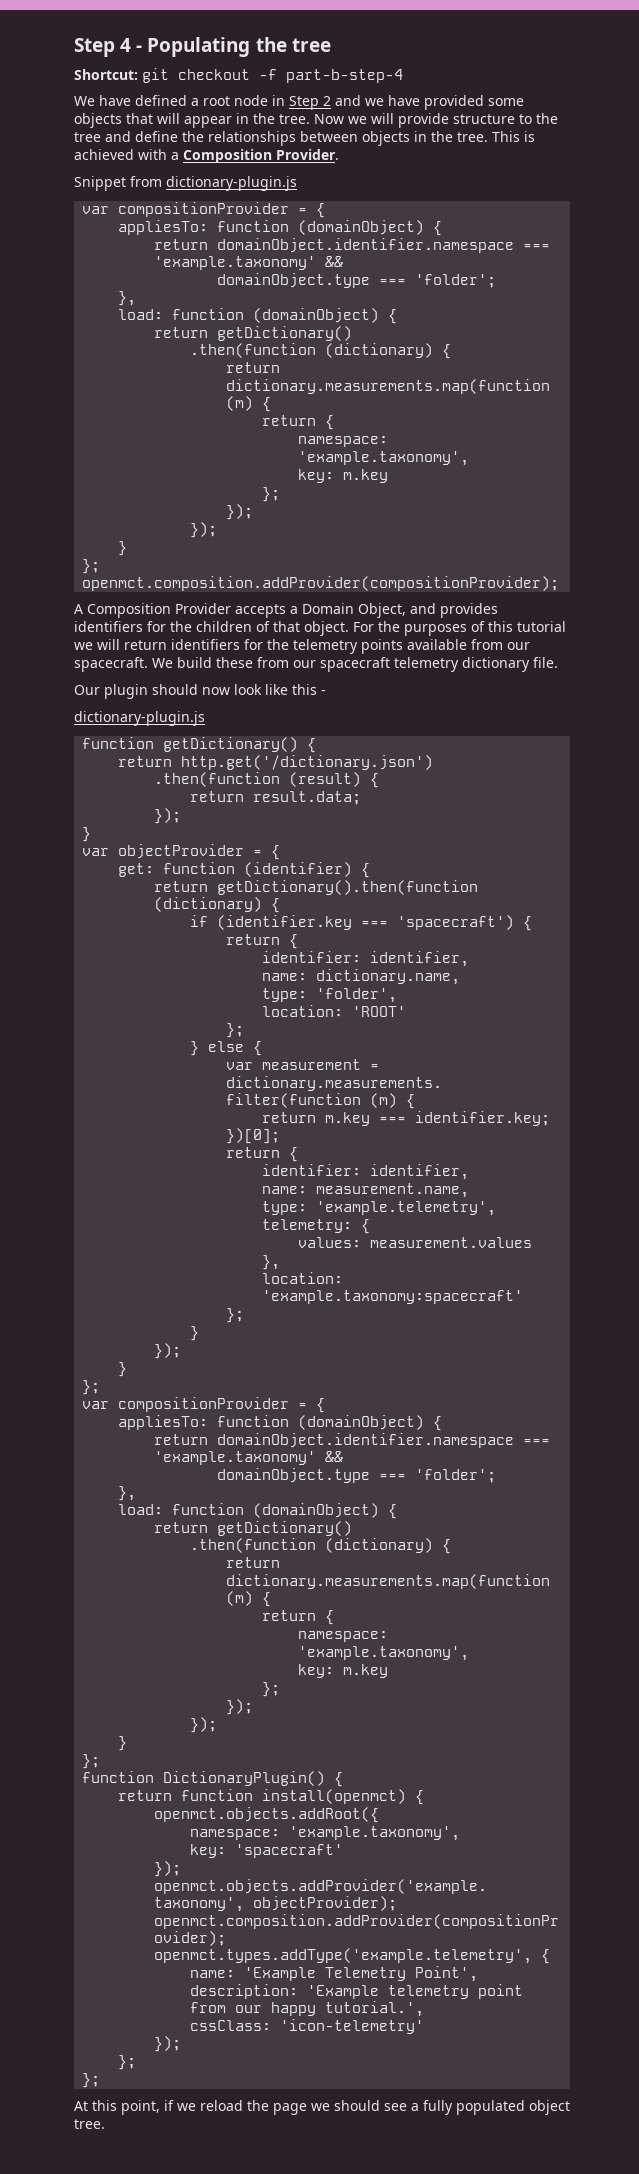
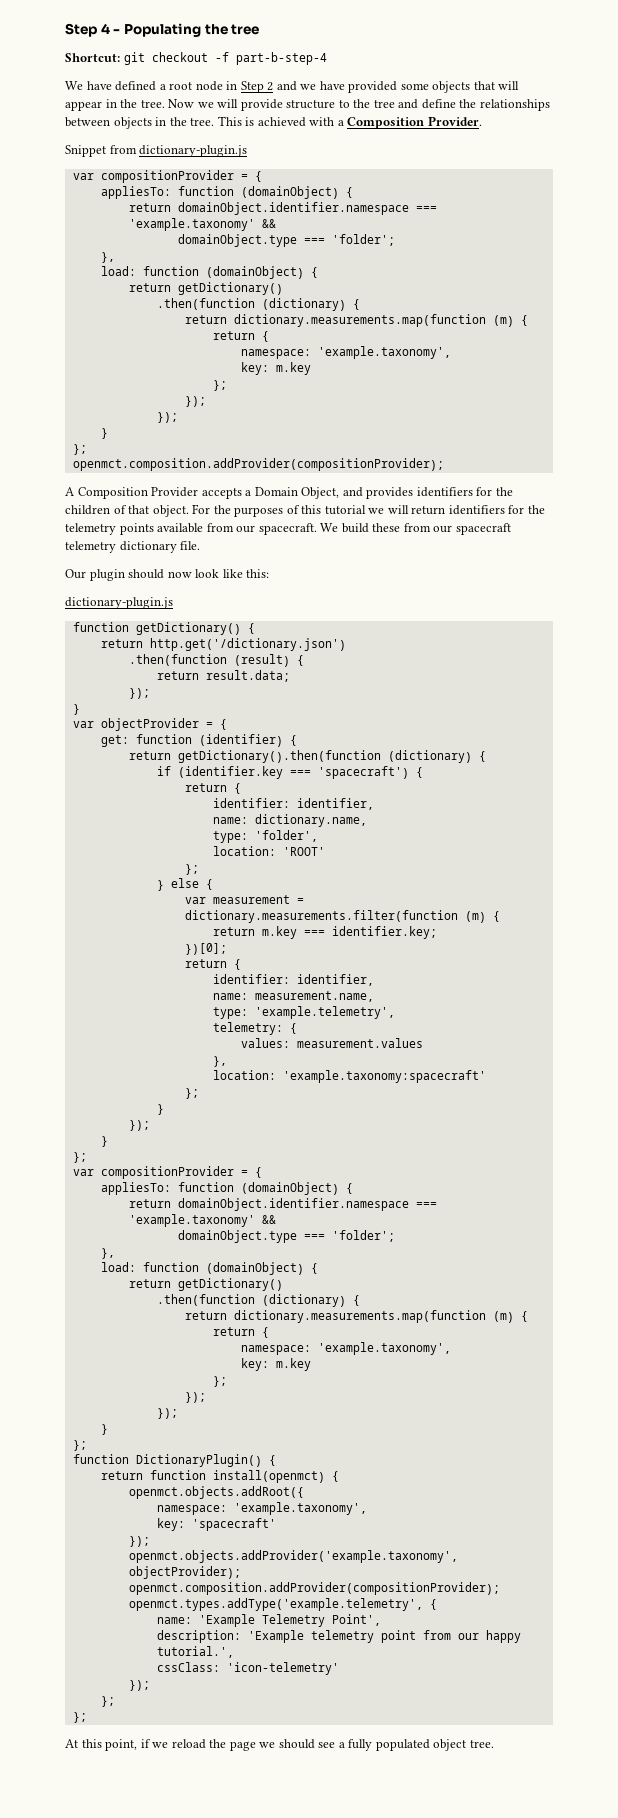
- Our plugin should now look like this -
+ Our plugin should now look like this:

